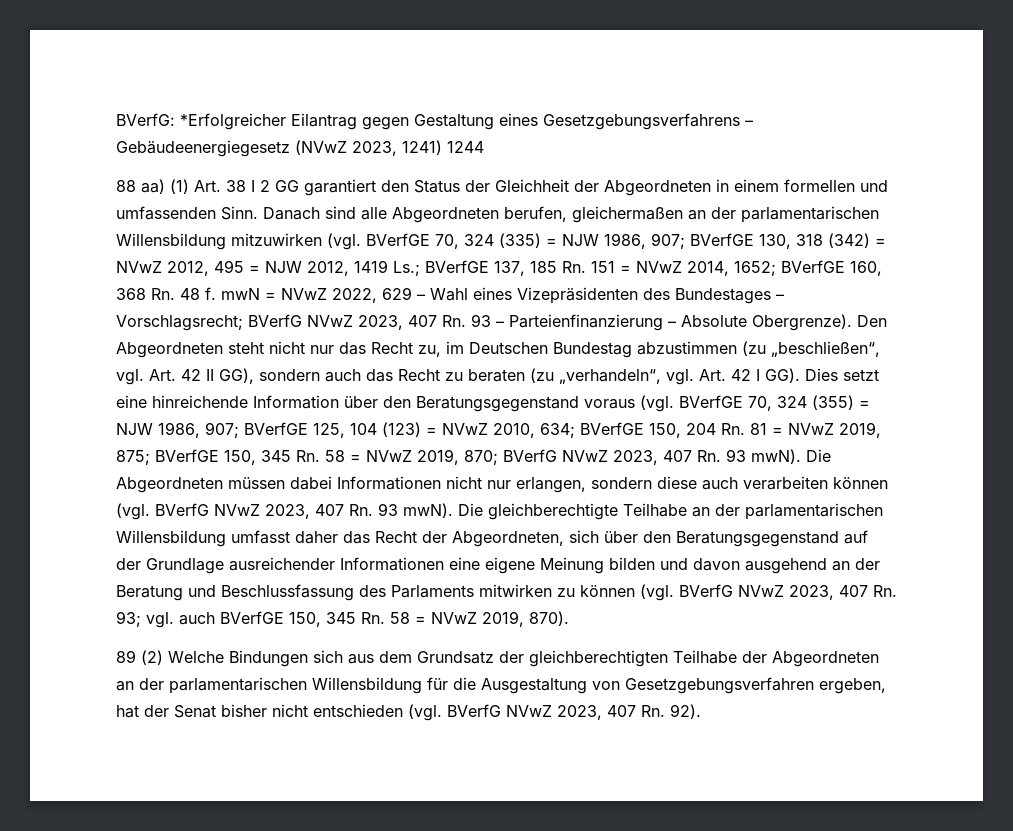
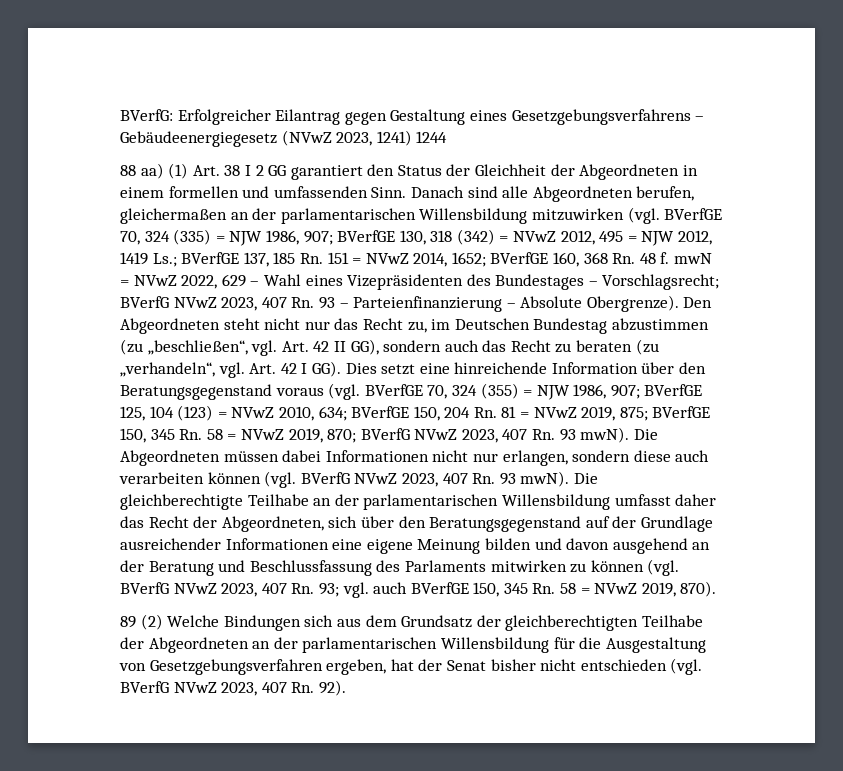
- BVerfG: *Erfolgreicher Eilantrag gegen Gestaltung eines Gesetzgebungsverfahrens – Gebäudeenergiegesetz (NVwZ 2023, 1241) 1244
+ BVerfG: Erfolgreicher Eilantrag gegen Gestaltung eines Gesetzgebungsverfahrens – Gebäudeenergiegesetz (NVwZ 2023, 1241) 1244

